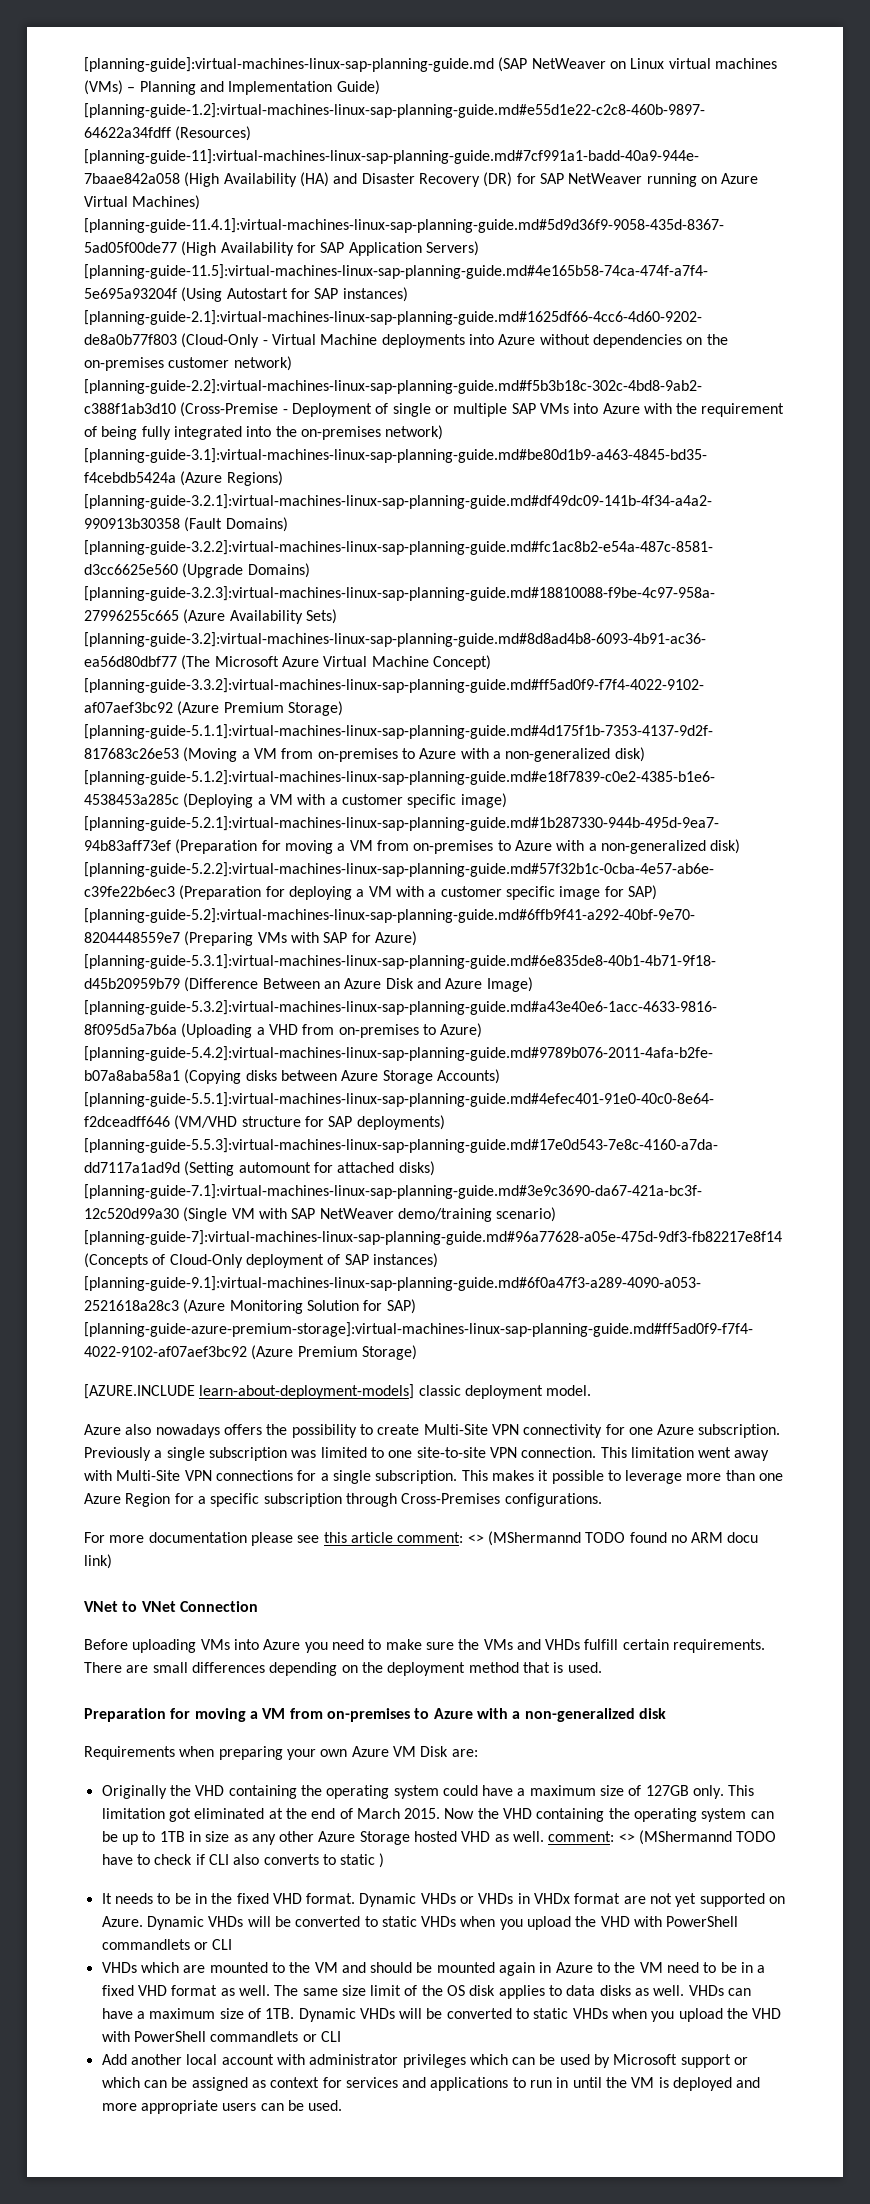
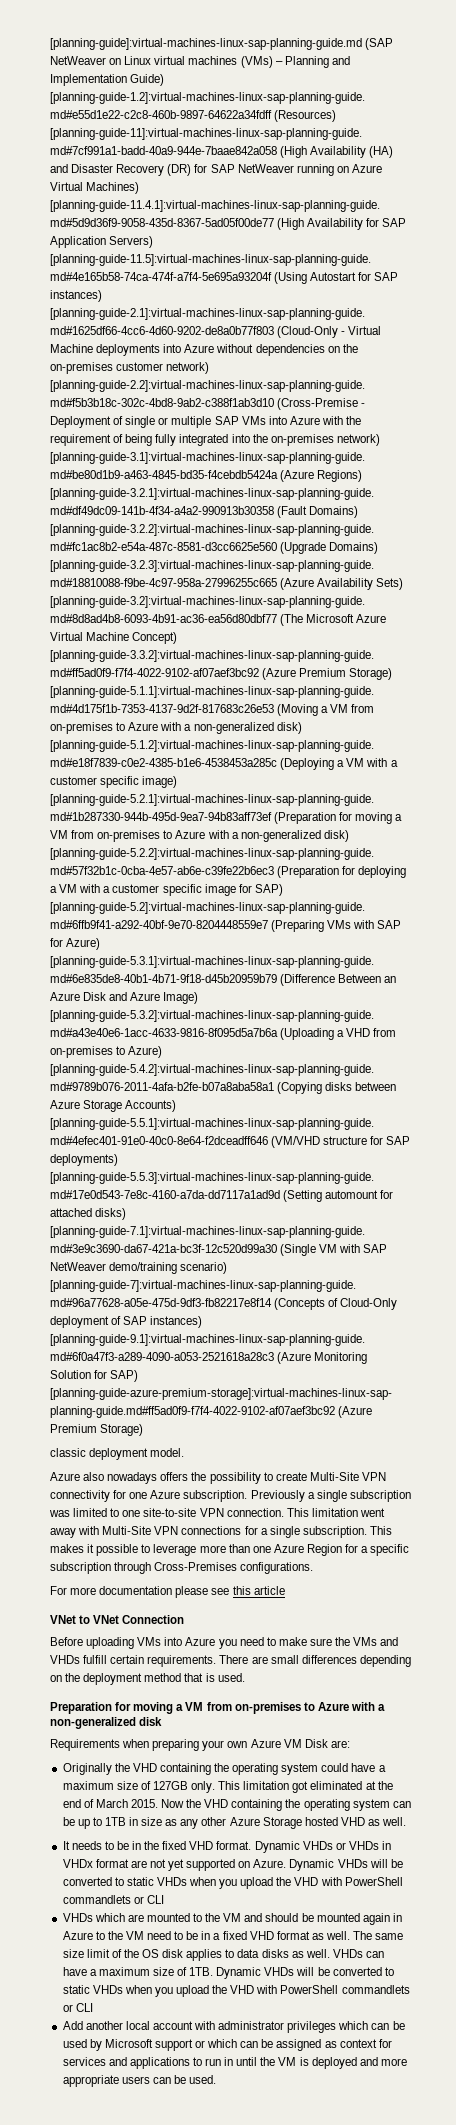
- [AZURE.INCLUDE learn-about-deployment-models] classic deployment model.
+ classic deployment model.
- For more documentation please see this article comment: <> (MShermannd TODO found no ARM docu link)
+ For more documentation please see this article
- Now the VHD containing the operating system can be up to 1TB in size as any other Azure Storage hosted VHD as well. comment: <> (MShermannd TODO have to check if CLI also converts to static )
+ Now the VHD containing the operating system can be up to 1TB in size as any other Azure Storage hosted VHD as well.

